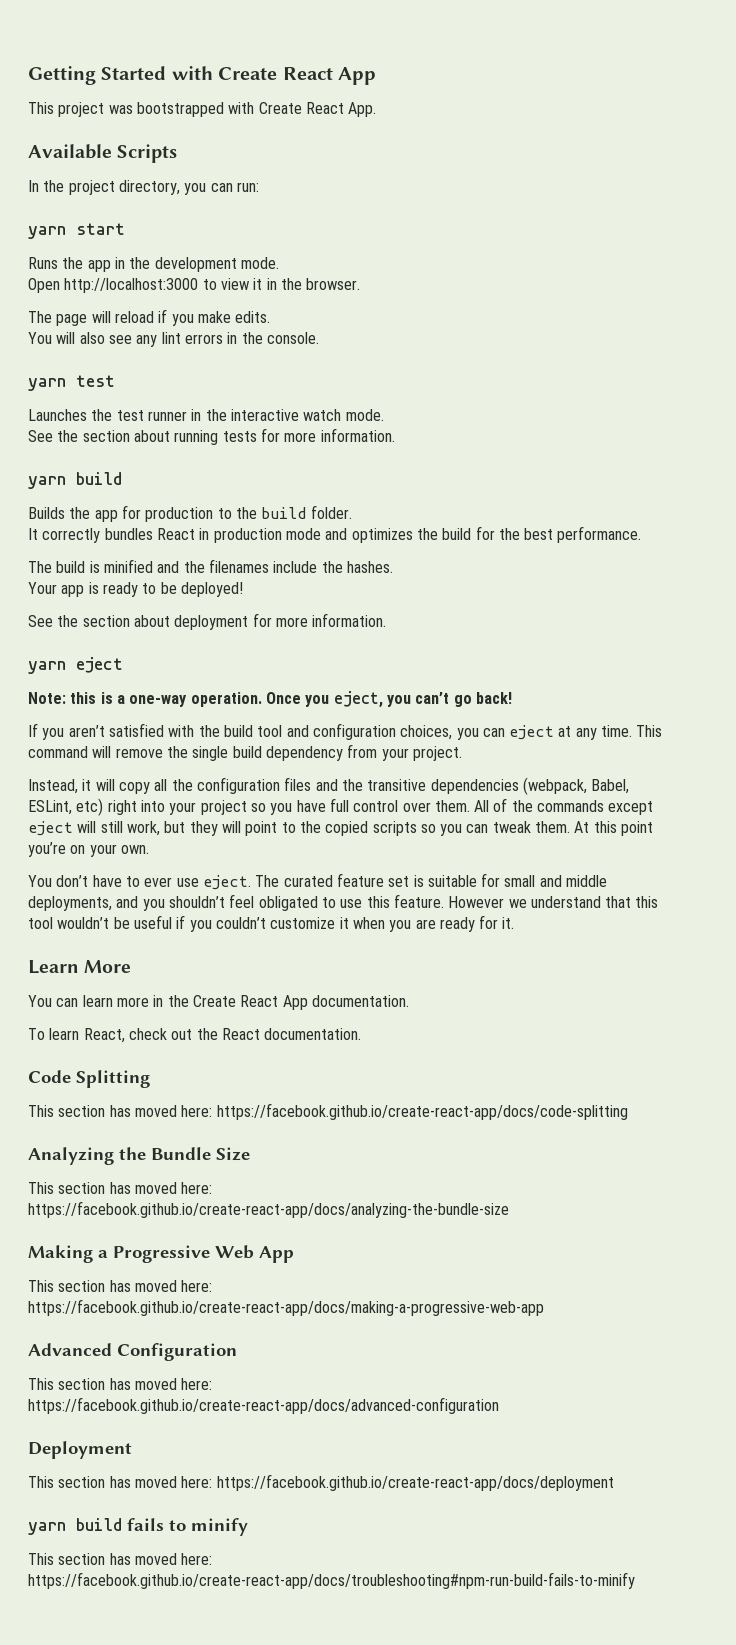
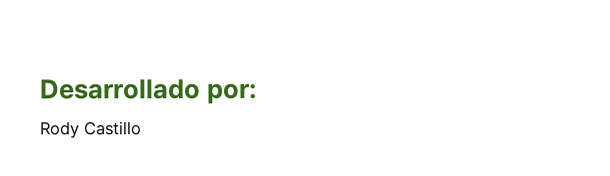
- Getting Started with Create React App
- This project was bootstrapped with Create React App.
- Available Scripts
- In the project directory, you can run:
- yarn start
- Runs the app in the development mode.
- Open http://localhost:3000 to view it in the browser.
- The page will reload if you make edits.
- You will also see any lint errors in the console.
- yarn test
- Launches the test runner in the interactive watch mode.
- See the section about running tests for more information.
- yarn build
- Builds the app for production to the build folder.
- It correctly bundles React in production mode and optimizes the build for the best performance.
- The build is minified and the filenames include the hashes.
- Your app is ready to be deployed!
- See the section about deployment for more information.
- yarn eject
- Note: this is a one-way operation. Once you eject, you can’t go back!
- If you aren’t satisfied with the build tool and configuration choices, you can eject at any time. This command will remove the single build dependency from your project.
- Instead, it will copy all the configuration files and the transitive dependencies (webpack, Babel, ESLint, etc) right into your project so you have full control over them. All of the commands except eject will still work, but they will point to the copied scripts so you can tweak them. At this point you’re on your own.
- You don’t have to ever use eject. The curated feature set is suitable for small and middle deployments, and you shouldn’t feel obligated to use this feature. However we understand that this tool wouldn’t be useful if you couldn’t customize it when you are ready for it.
- Learn More
- You can learn more in the Create React App documentation.
- To learn React, check out the React documentation.
- Code Splitting
- This section has moved here: https://facebook.github.io/create-react-app/docs/code-splitting
- Analyzing the Bundle Size
- This section has moved here: https://facebook.github.io/create-react-app/docs/analyzing-the-bundle-size
- Making a Progressive Web App
- This section has moved here: https://facebook.github.io/create-react-app/docs/making-a-progressive-web-app
- Advanced Configuration
- This section has moved here: https://facebook.github.io/create-react-app/docs/advanced-configuration
- Deployment
- This section has moved here: https://facebook.github.io/create-react-app/docs/deployment
- yarn build fails to minify
- This section has moved here: https://facebook.github.io/create-react-app/docs/troubleshooting#npm-run-build-fails-to-minify
+ Desarrollado por:
+ Rody Castillo

